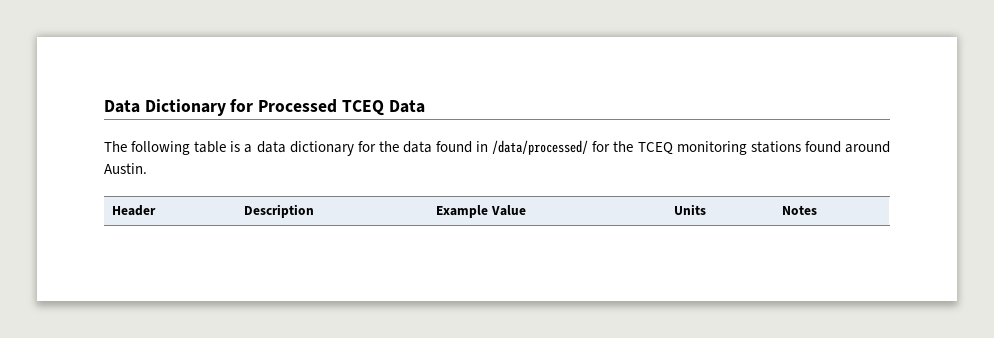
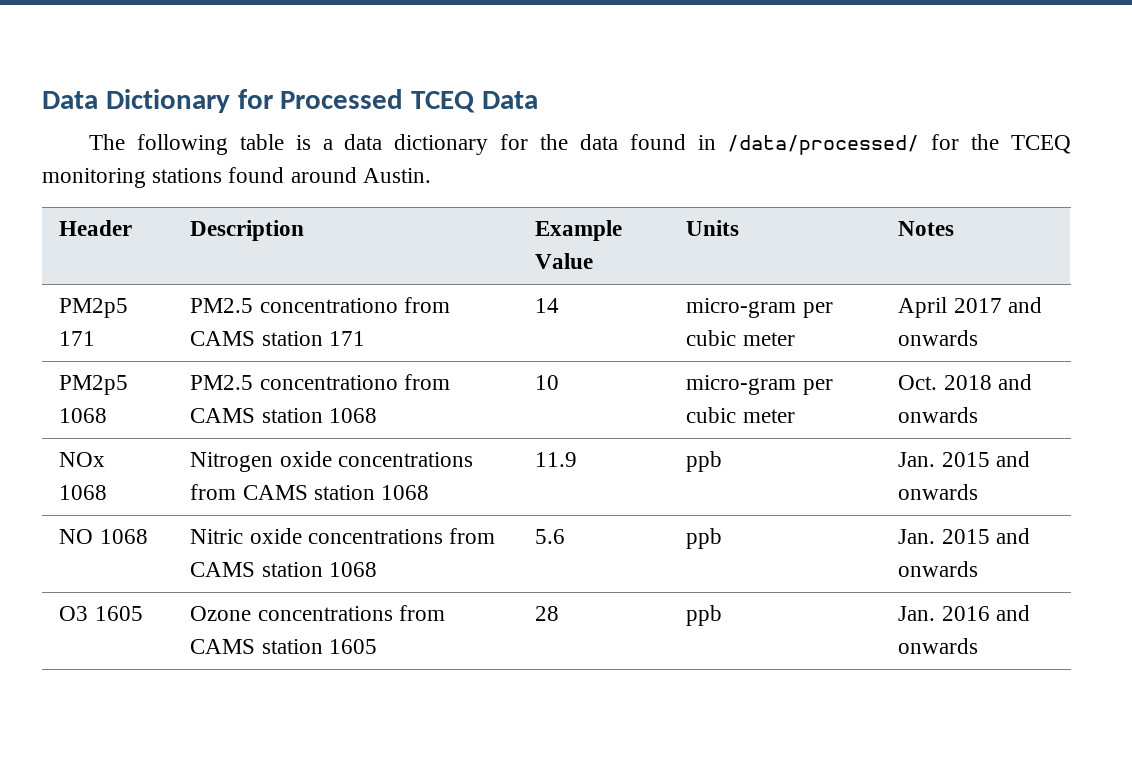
+ PM2p5 171 | PM2.5 concentrationo from CAMS station 171 | 14 | micro-gram per cubic meter | April 2017 and onwards
+ PM2p5 1068 | PM2.5 concentrationo from CAMS station 1068 | 10 | micro-gram per cubic meter | Oct. 2018 and onwards
+ NOx 1068 | Nitrogen oxide concentrations from CAMS station 1068 | 11.9 | ppb | Jan. 2015 and onwards
+ NO 1068 | Nitric oxide concentrations from CAMS station 1068 | 5.6 | ppb | Jan. 2015 and onwards
+ O3 1605 | Ozone concentrations from CAMS station 1605 | 28 | ppb | Jan. 2016 and onwards

